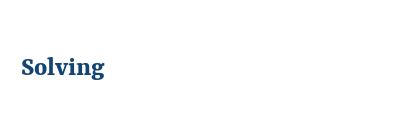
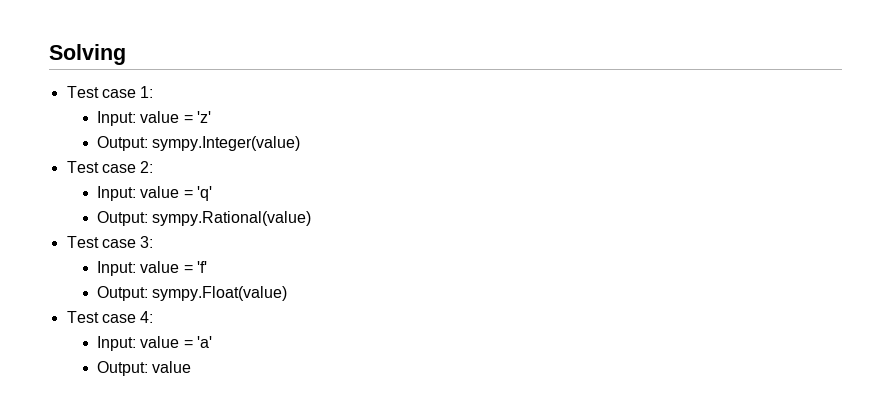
+ Test case 1:
+ Input: value = 'z'
+ Output: sympy.Integer(value)
+ Test case 2:
+ Input: value = 'q'
+ Output: sympy.Rational(value)
+ Test case 3:
+ Input: value = 'f'
+ Output: sympy.Float(value)
+ Test case 4:
+ Input: value = 'a'
+ Output: value

